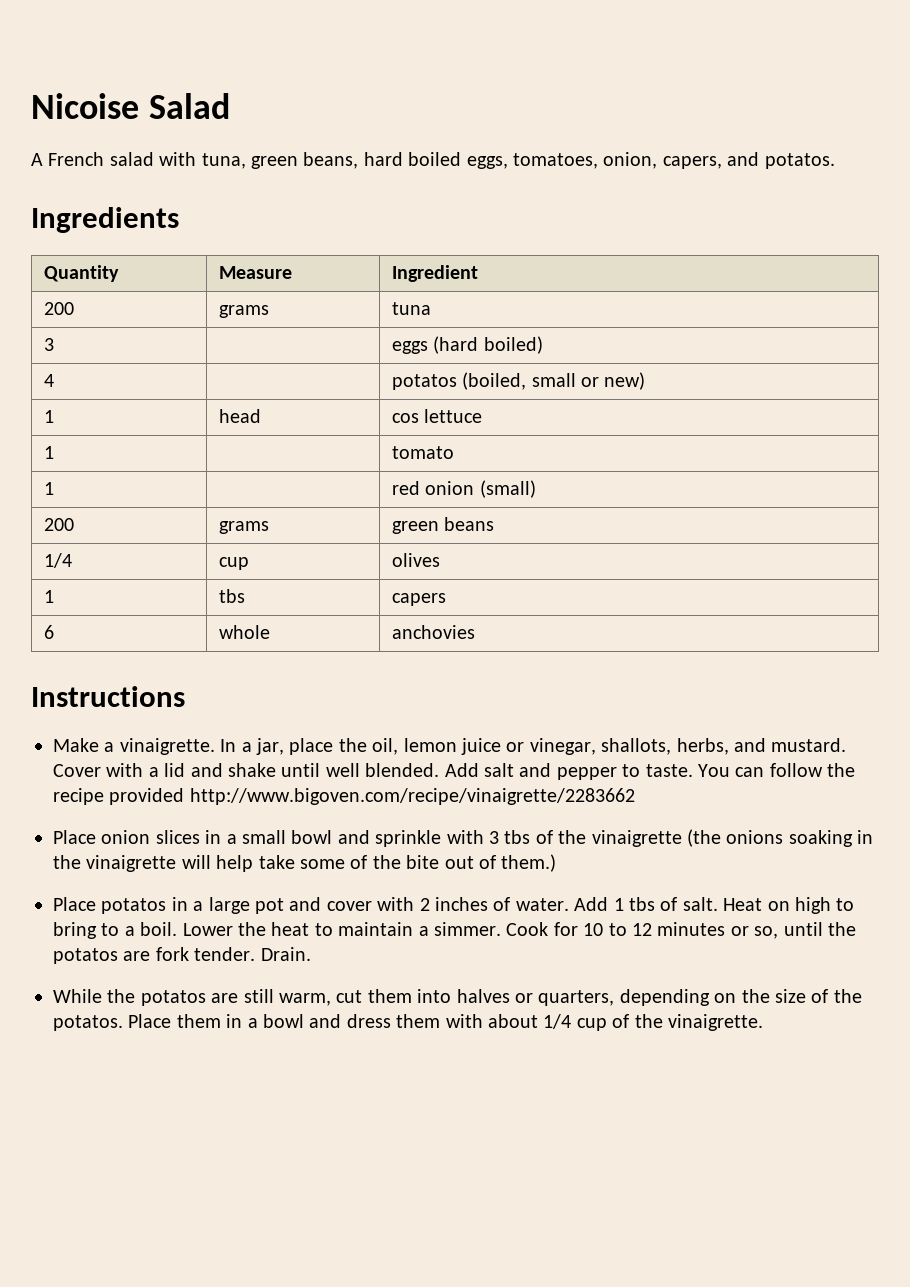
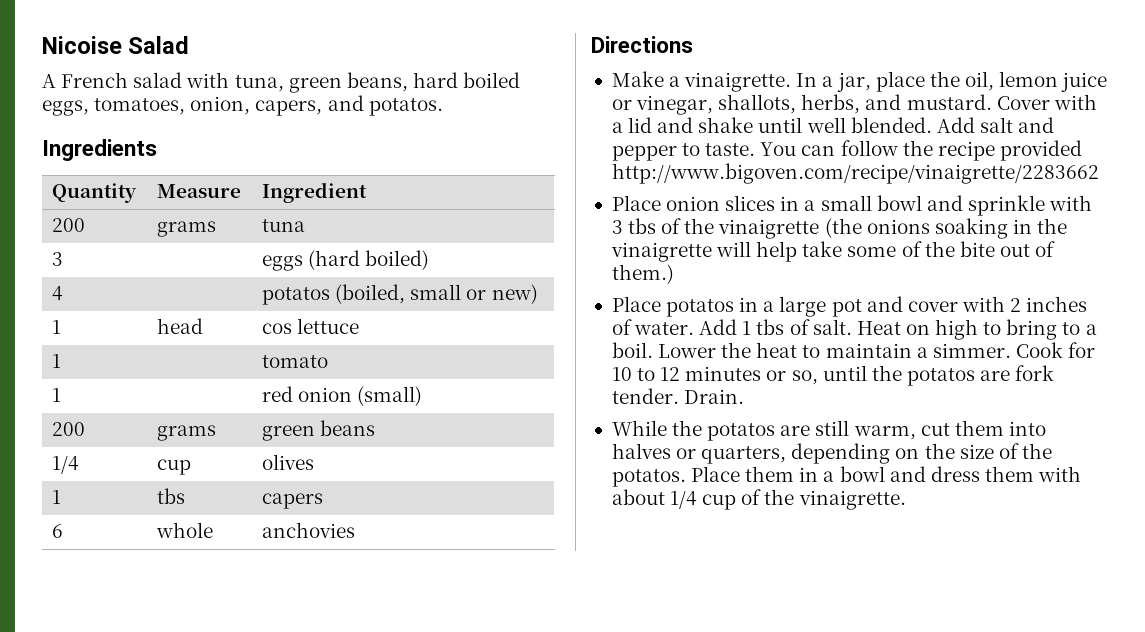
- Instructions
+ Directions

